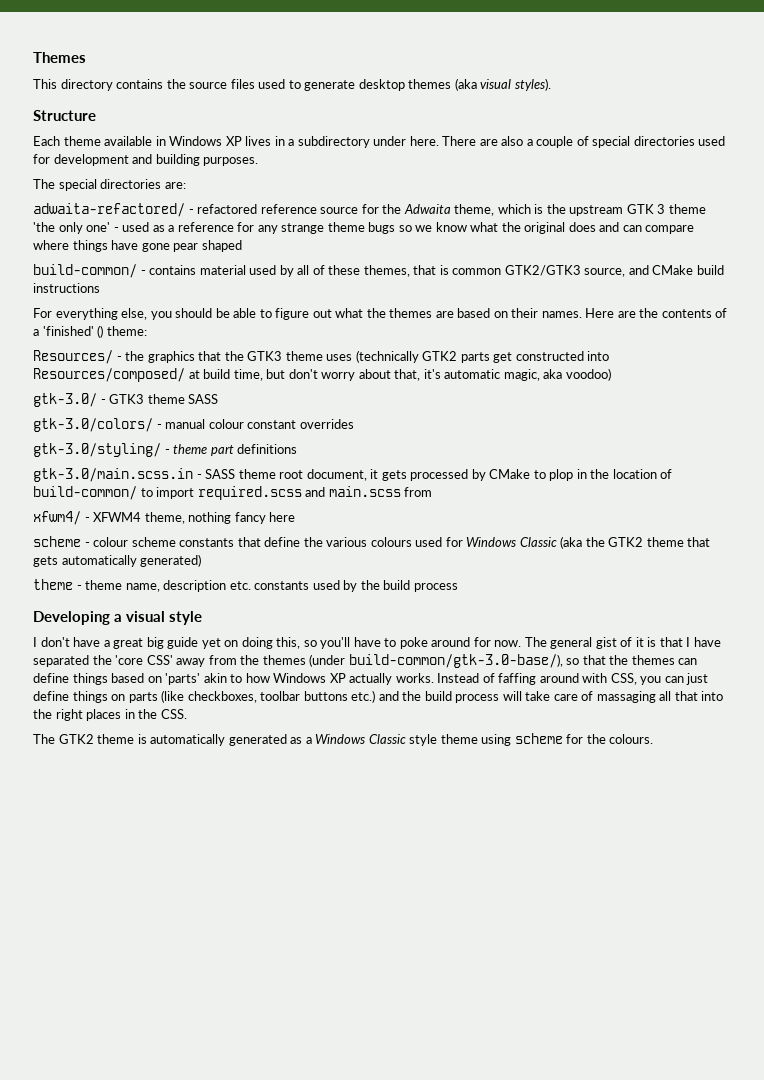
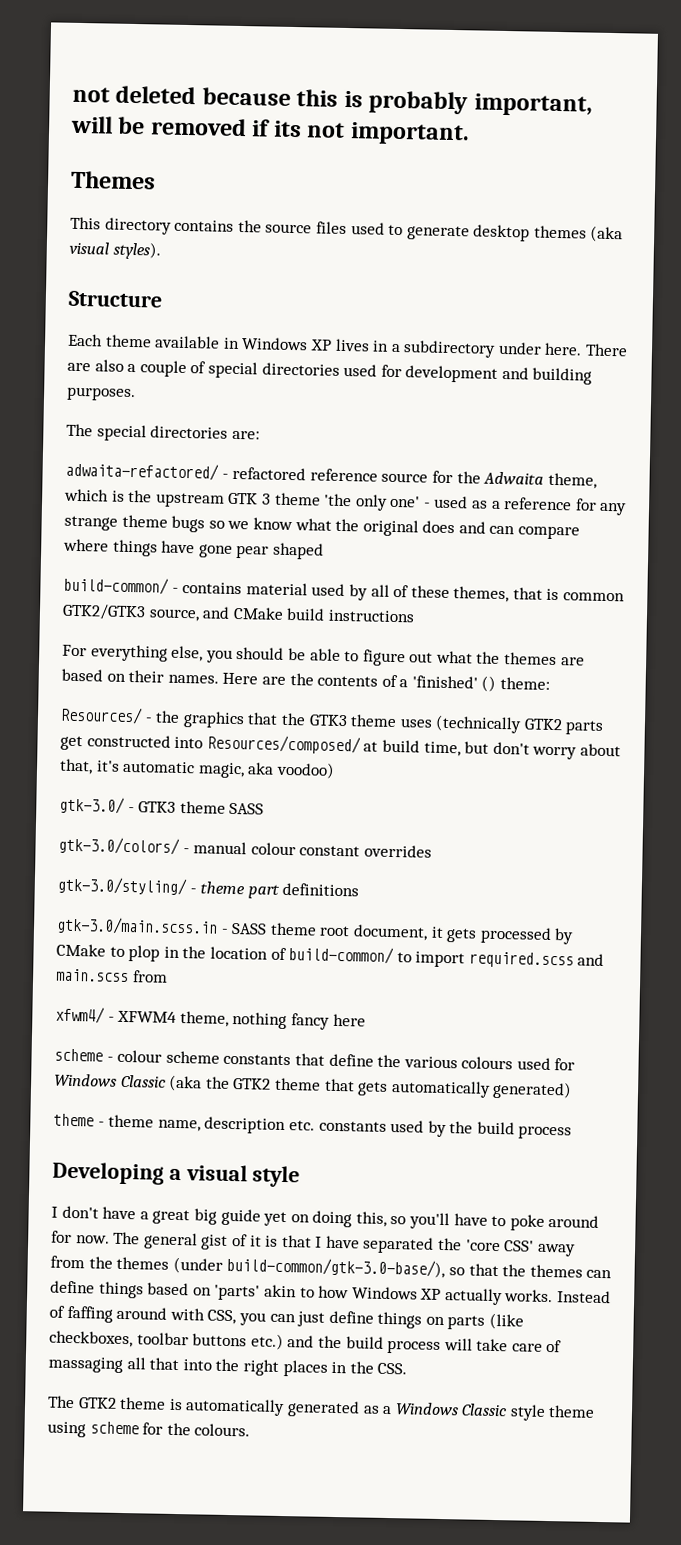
+ not deleted because this is probably important, will be removed if its not important.

